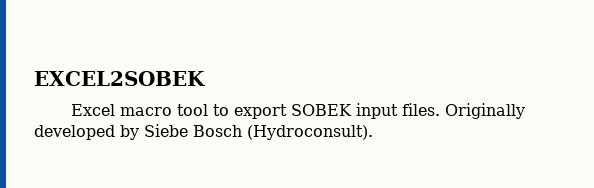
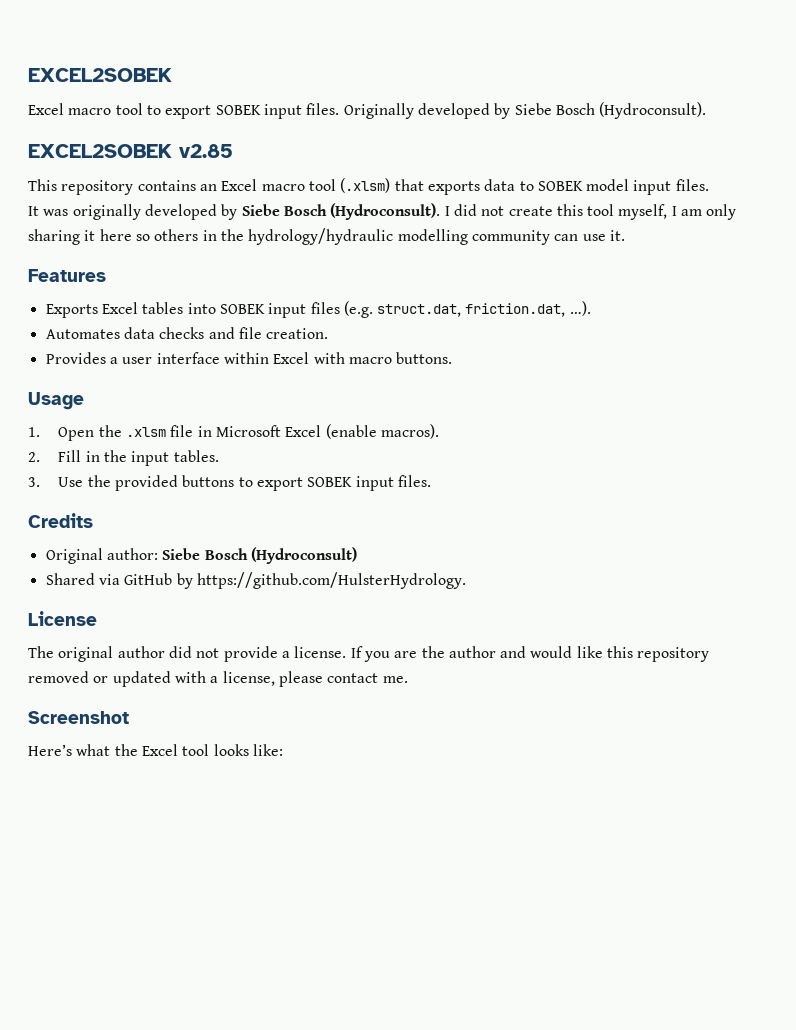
+ EXCEL2SOBEK v2.85
+ This repository contains an Excel macro tool (.xlsm) that exports data to SOBEK model input files.
+ It was originally developed by Siebe Bosch (Hydroconsult). I did not create this tool myself, I am only sharing it here so others in the hydrology/hydraulic modelling community can use it.
+ Features
+ Exports Excel tables into SOBEK input files (e.g. struct.dat, friction.dat, …).
+ Automates data checks and file creation.
+ Provides a user interface within Excel with macro buttons.
+ Usage
+ 1. Open the .xlsm file in Microsoft Excel (enable macros).
+ 2. Fill in the input tables.
+ 3. Use the provided buttons to export SOBEK input files.
+ Credits
+ Original author: Siebe Bosch (Hydroconsult)
+ Shared via GitHub by https://github.com/HulsterHydrology.
+ License
+ The original author did not provide a license. If you are the author and would like this repository removed or updated with a license, please contact me.
+ Screenshot
+ Here’s what the Excel tool looks like:

